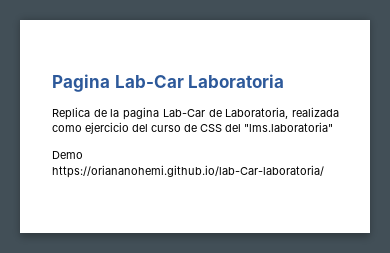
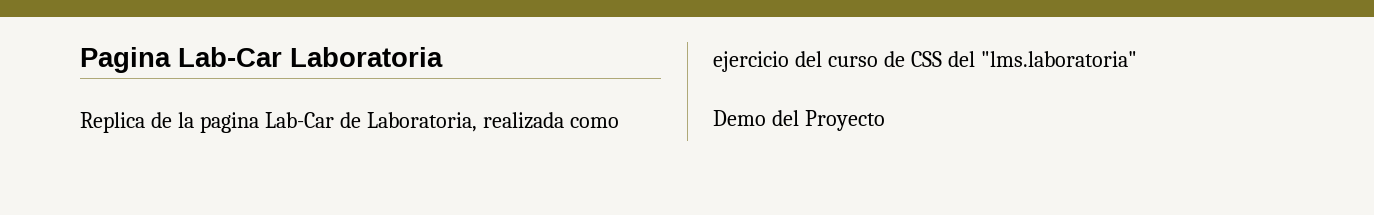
- Demo https://oriananohemi.github.io/lab-Car-laboratoria/
+ Demo del Proyecto

